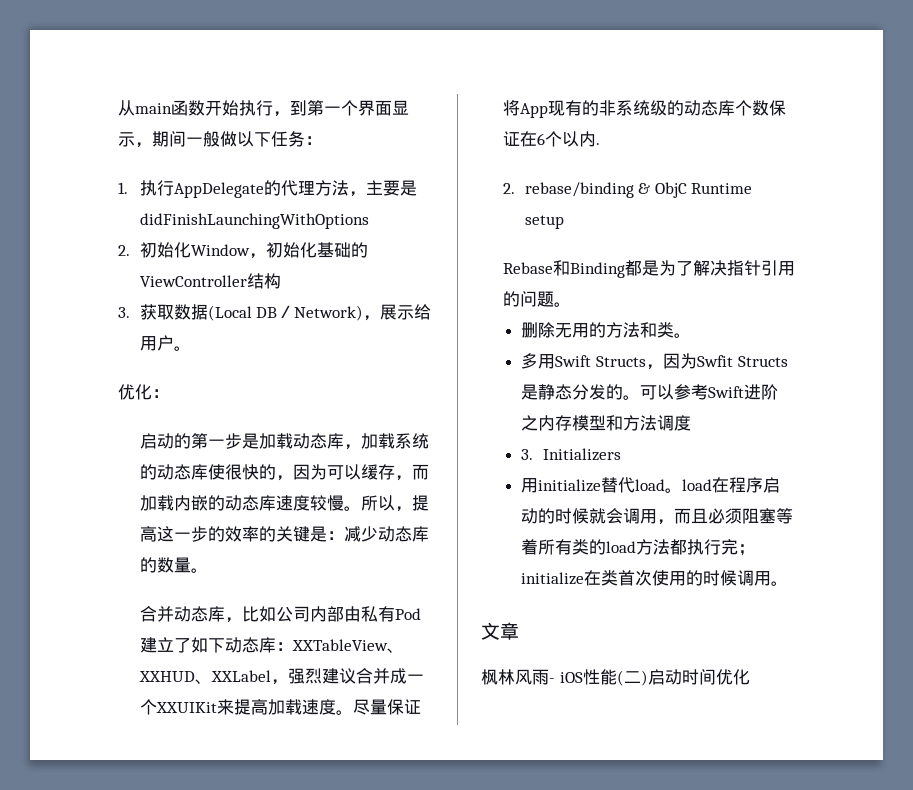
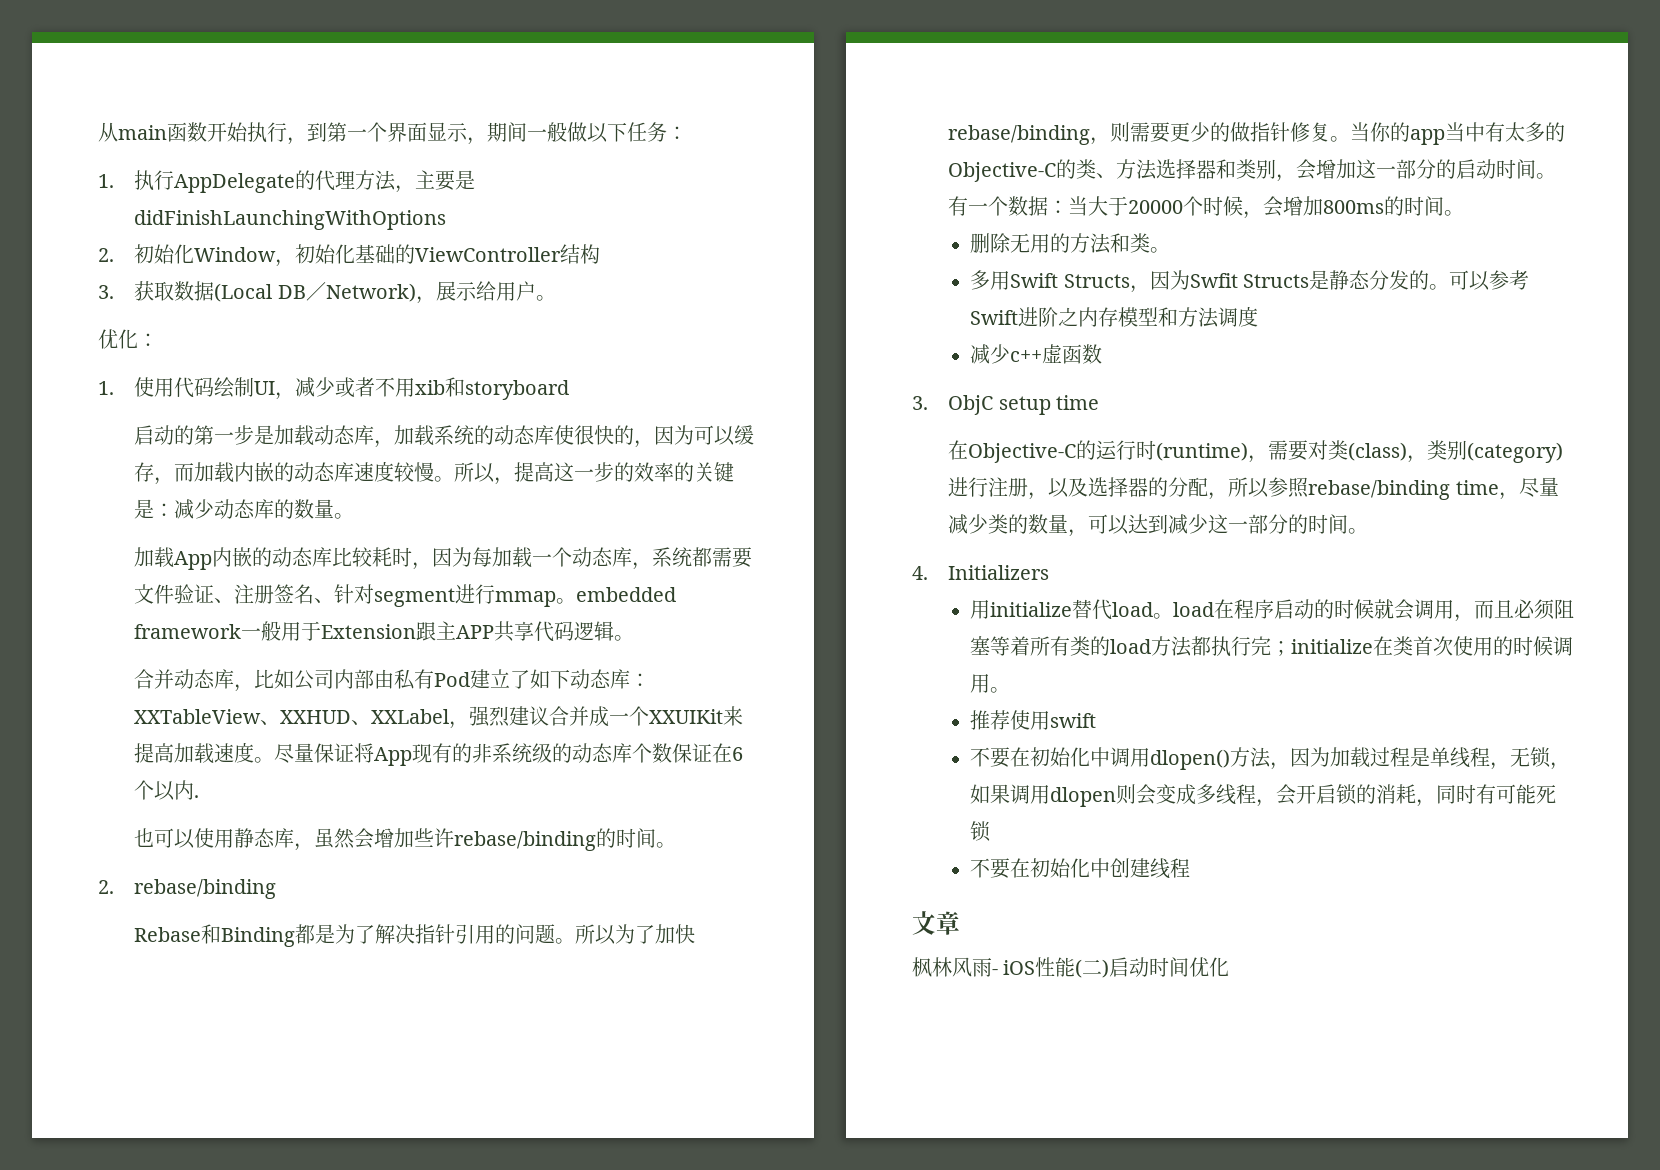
+ 1.使用代码绘制UI，减少或者不用xib和storyboard
+ 加载App内嵌的动态库比较耗时，因为每加载一个动态库，系统都需要文件验证、注册签名、针对segment进行mmap。embedded framework一般用于Extension跟主APP共享代码逻辑。
- 2. rebase/binding & ObjC Runtime setup
+ 也可以使用静态库，虽然会增加些许rebase/binding的时间。
+ 2. rebase/binding
+ 所以为了加快rebase/binding，则需要更少的做指针修复。当你的app当中有太多的Objective-C的类、方法选择器和类别，会增加这一部分的启动时间。有一个数据：当大于20000个时候，会增加800ms的时间。
- 3. Initializers
+ 减少c++虚函数
+ 3. ObjC setup time
+ 在Objective-C的运行时(runtime)，需要对类(class)，类别(category)进行注册，以及选择器的分配，所以参照rebase/binding time，尽量减少类的数量，可以达到减少这一部分的时间。
+ 4. Initializers
+ 推荐使用swift
+ 不要在初始化中调用dlopen()方法，因为加载过程是单线程，无锁，如果调用dlopen则会变成多线程，会开启锁的消耗，同时有可能死锁
+ 不要在初始化中创建线程

